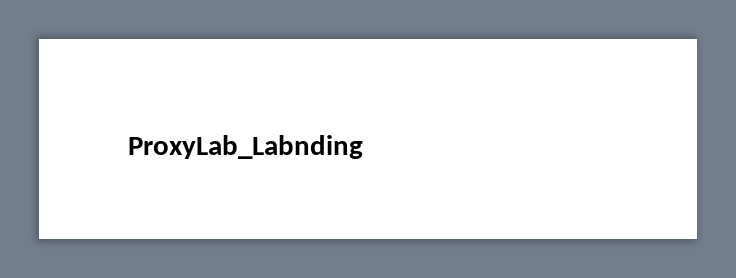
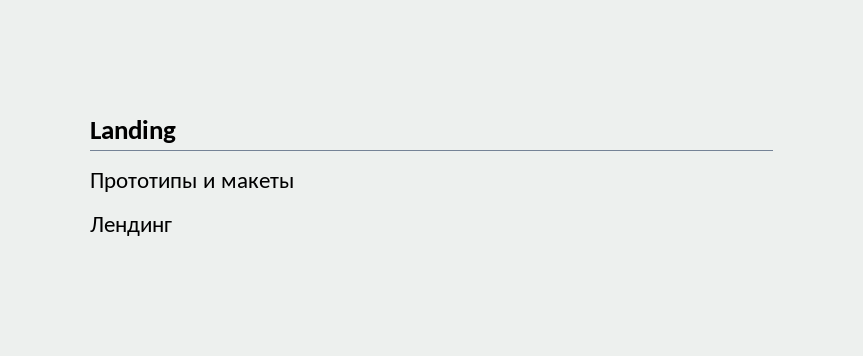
- ProxyLab_Labnding
+ Landing
+ Прототипы и макеты
+ Лендинг

